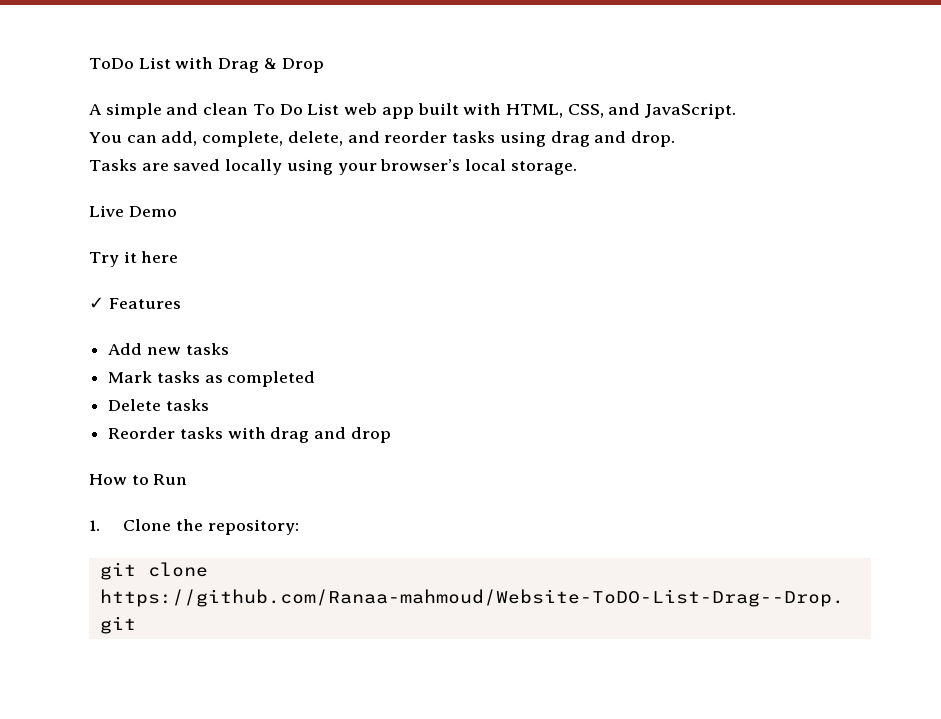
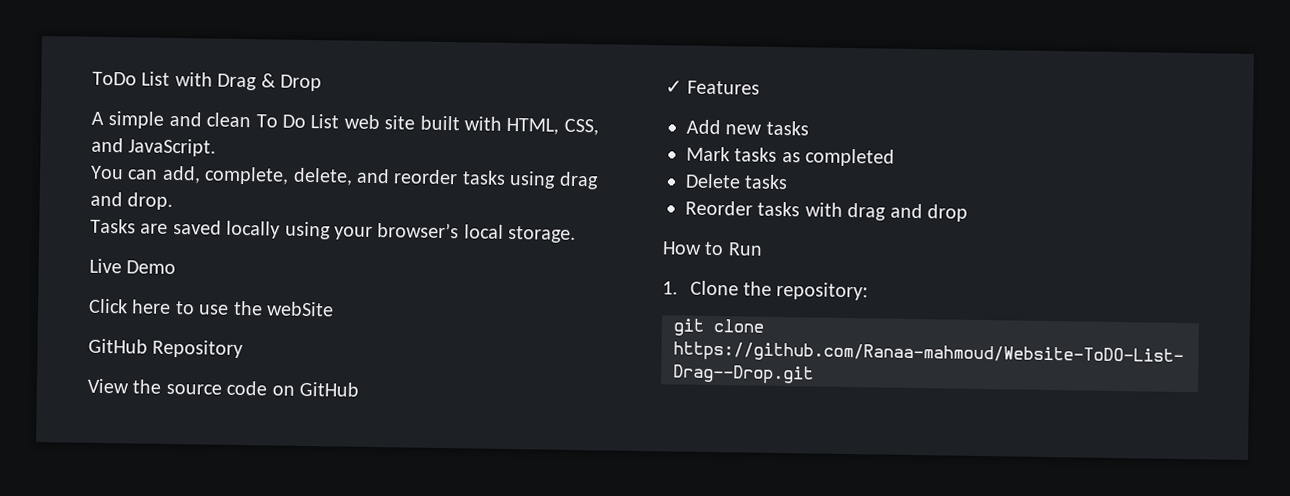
- A simple and clean To Do List web app built with HTML, CSS, and JavaScript.
+ A simple and clean To Do List web site built with HTML, CSS, and JavaScript.
- Try it here
+ Click here to use the webSite
+ GitHub Repository
+ View the source code on GitHub

